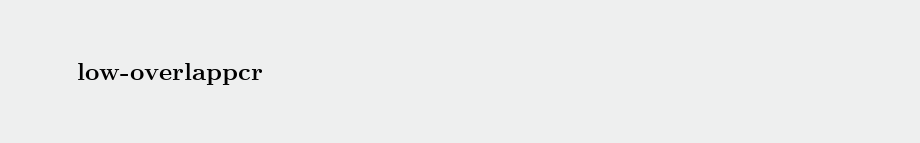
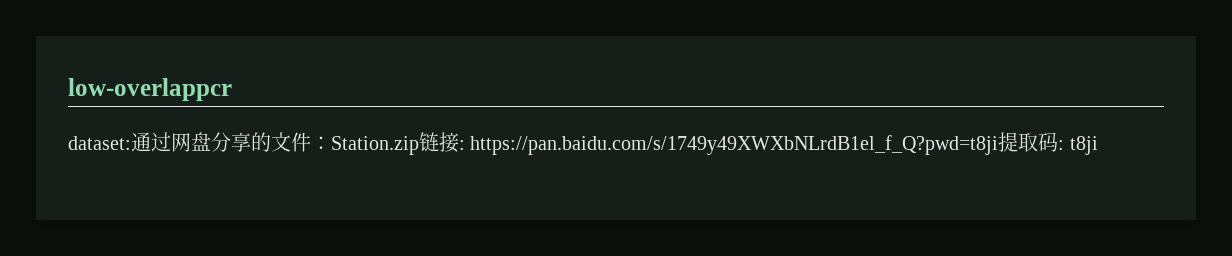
+ dataset:通过网盘分享的文件：Station.zip链接: https://pan.baidu.com/s/1749y49XWXbNLrdB1el_f_Q?pwd=t8ji提取码: t8ji

